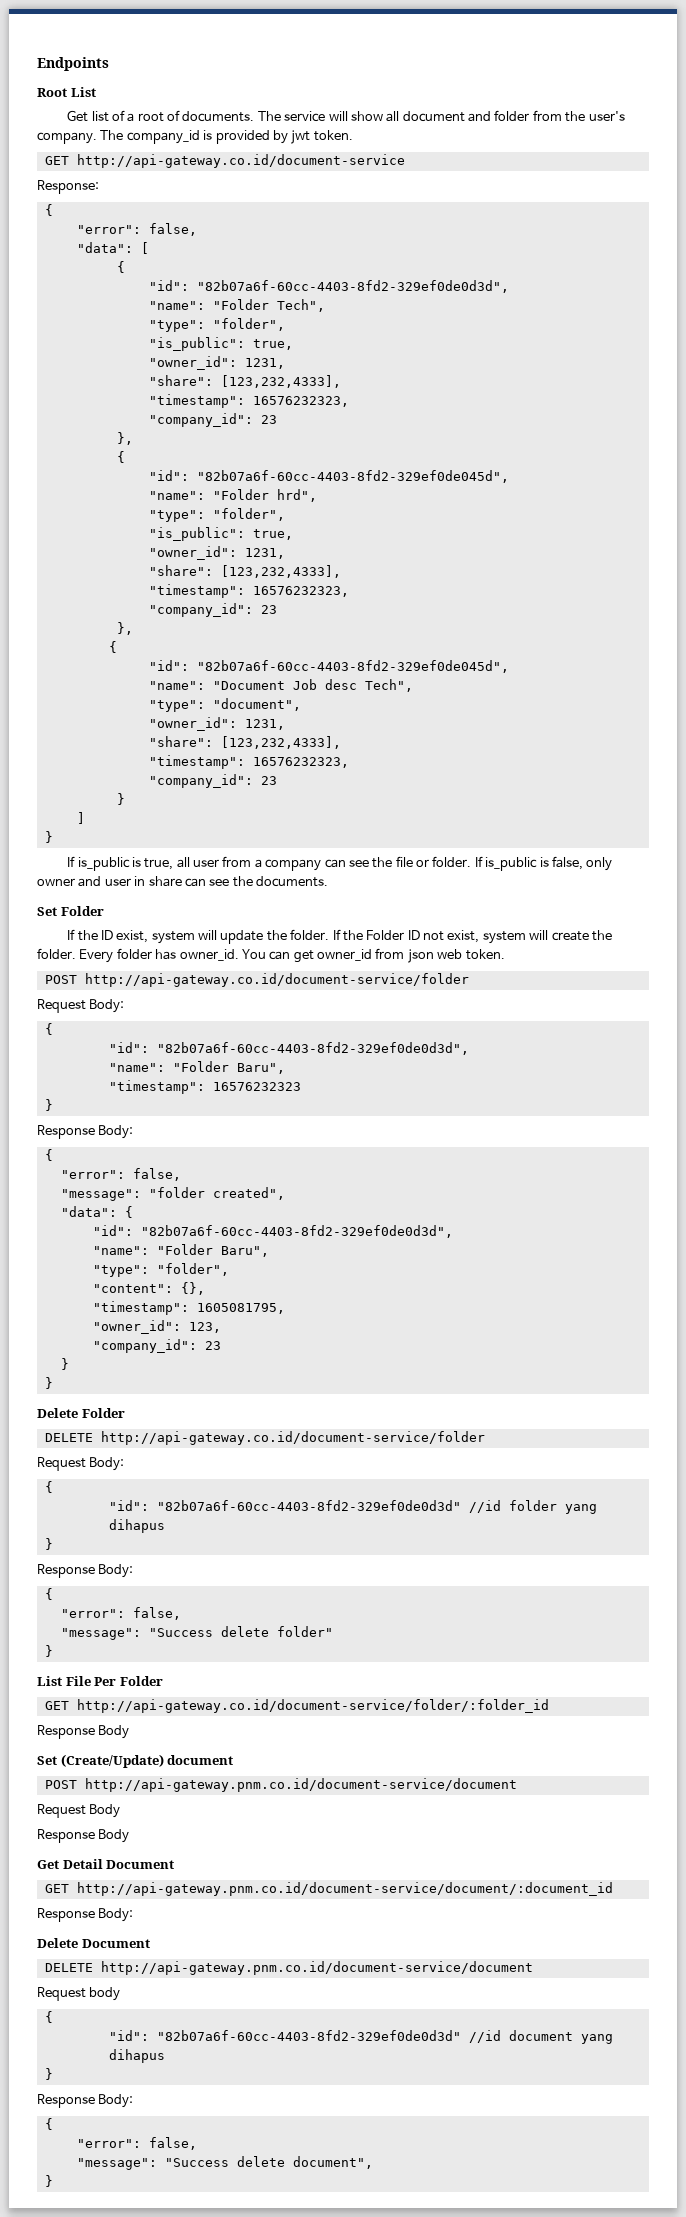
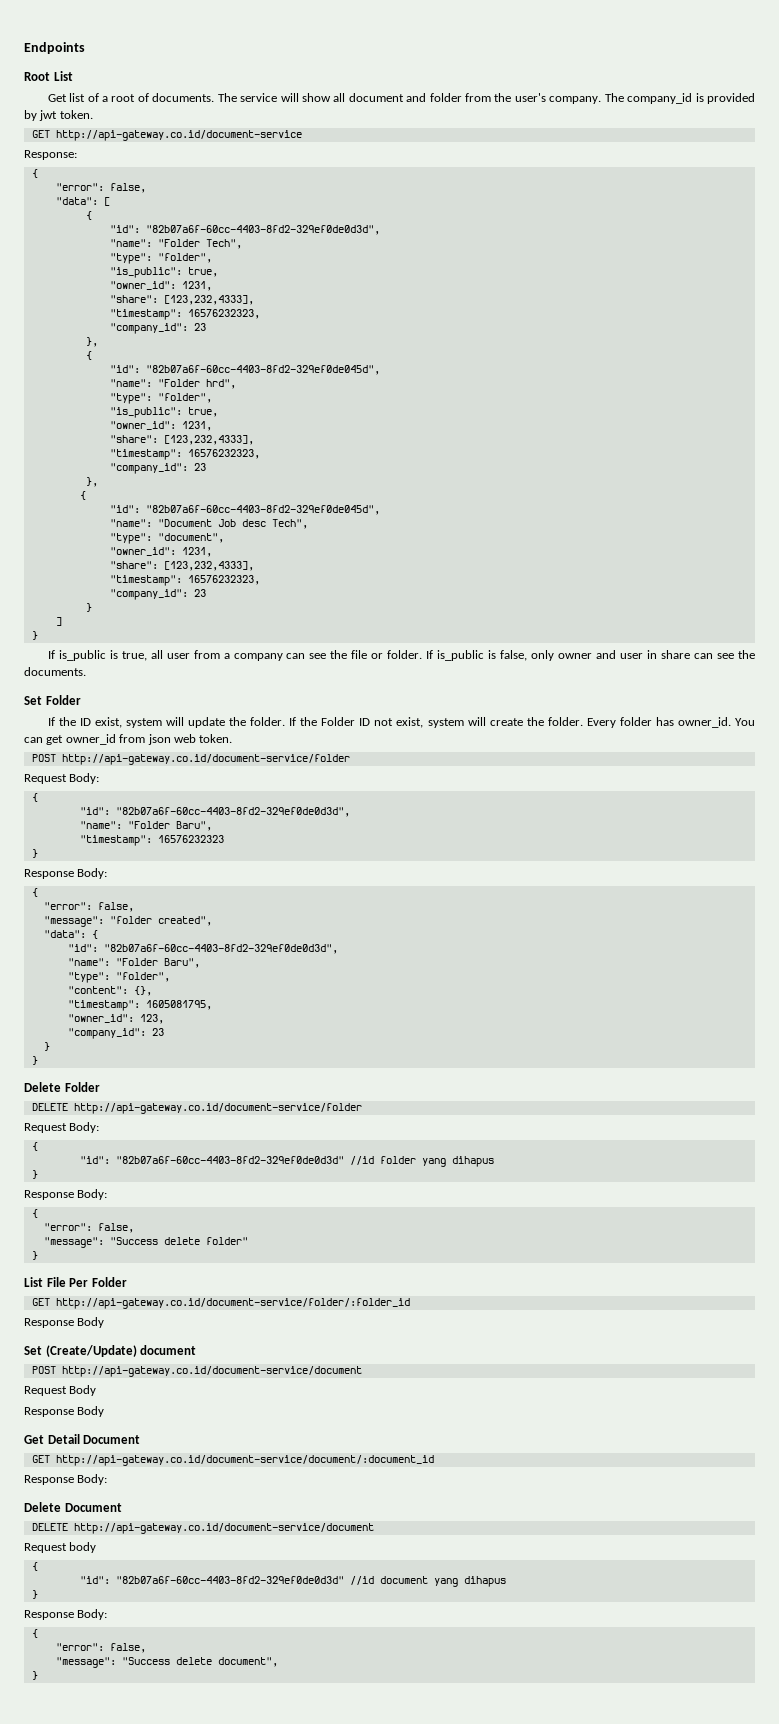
- POST http://api-gateway.pnm.co.id/document-service/document
+ POST http://api-gateway.co.id/document-service/document
- GET http://api-gateway.pnm.co.id/document-service/document/:document_id
+ GET http://api-gateway.co.id/document-service/document/:document_id
- DELETE http://api-gateway.pnm.co.id/document-service/document
+ DELETE http://api-gateway.co.id/document-service/document

